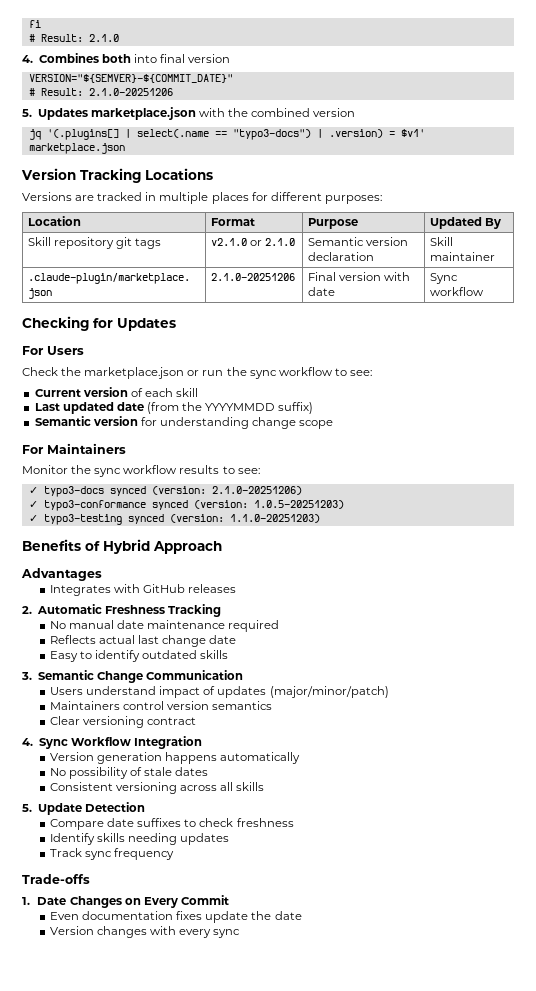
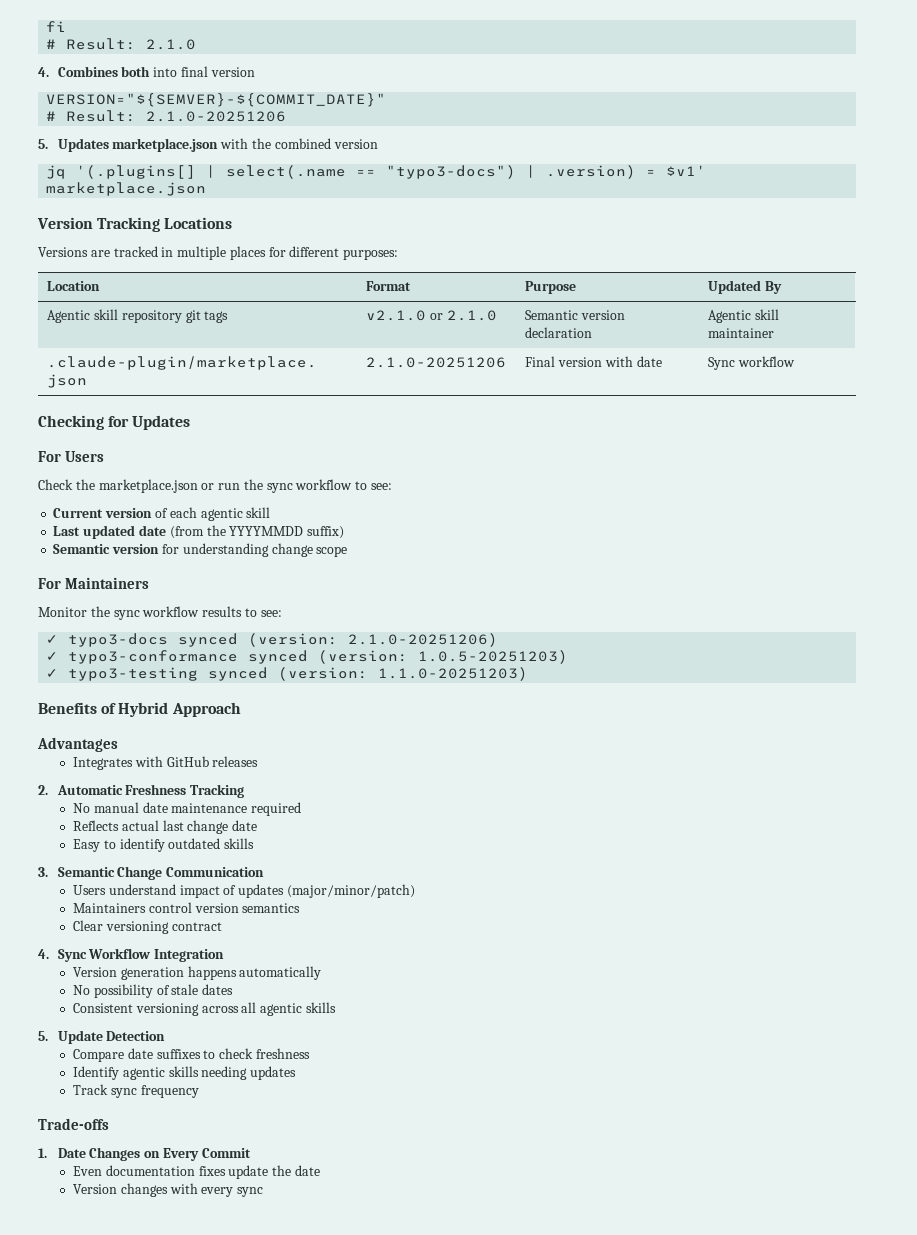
- Skill repository git tags | v2.1.0 or 2.1.0 | Semantic version declaration | Skill maintainer
+ Agentic skill repository git tags | v2.1.0 or 2.1.0 | Semantic version declaration | Agentic skill maintainer
- Current version of each skill
+ Current version of each agentic skill
- Consistent versioning across all skills
+ Consistent versioning across all agentic skills
- Identify skills needing updates
+ Identify agentic skills needing updates

